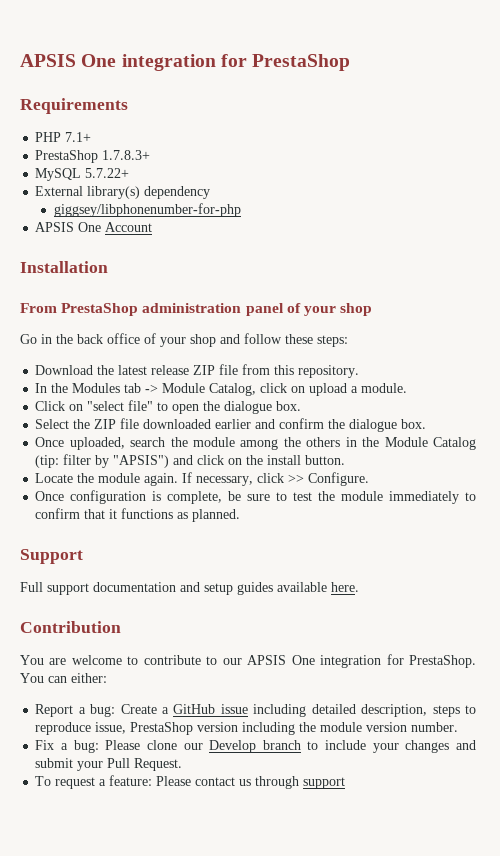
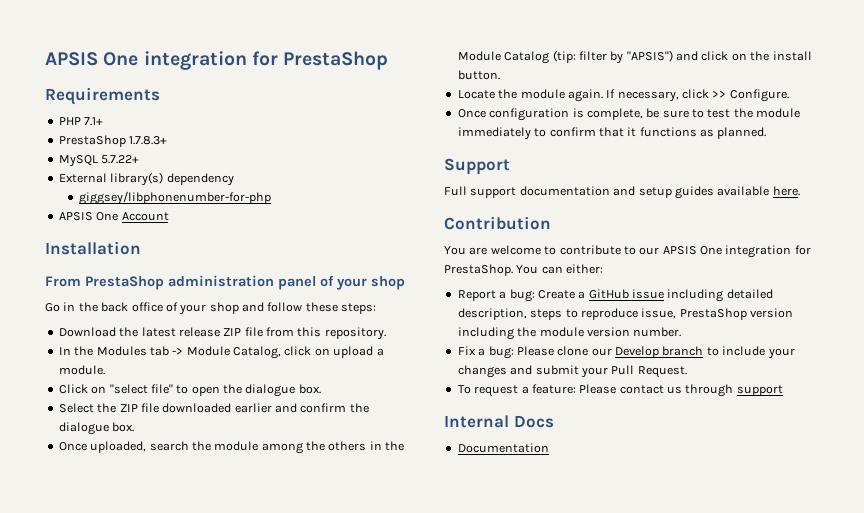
+ Internal Docs
+ Documentation

